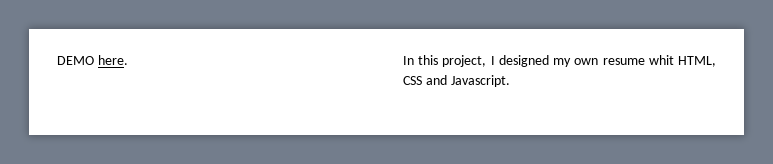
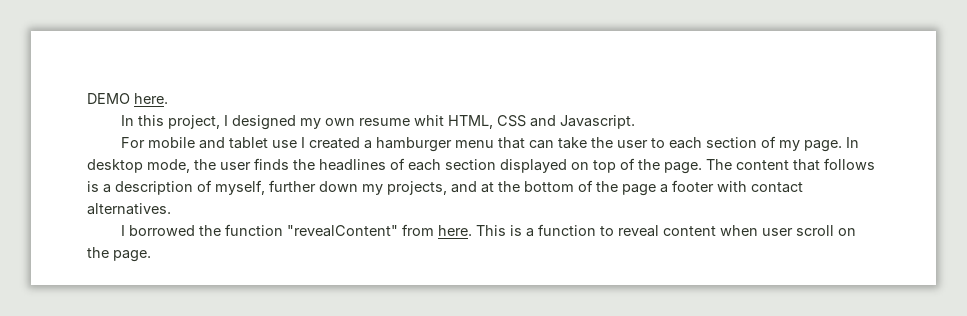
+ For mobile and tablet use I created a hamburger menu that can take the user to each section of my page. In desktop mode, the user finds the headlines of each section displayed on top of the page. The content that follows is a description of myself, further down my projects, and at the bottom of the page a footer with contact alternatives.
+ I borrowed the function "revealContent" from here. This is a function to reveal content when user scroll on the page.

